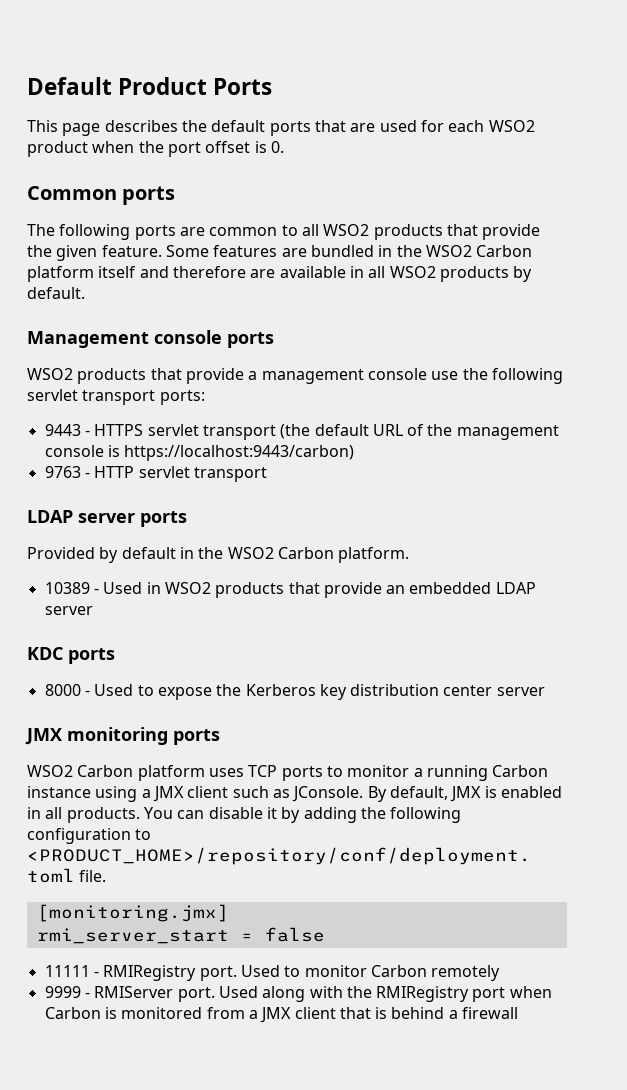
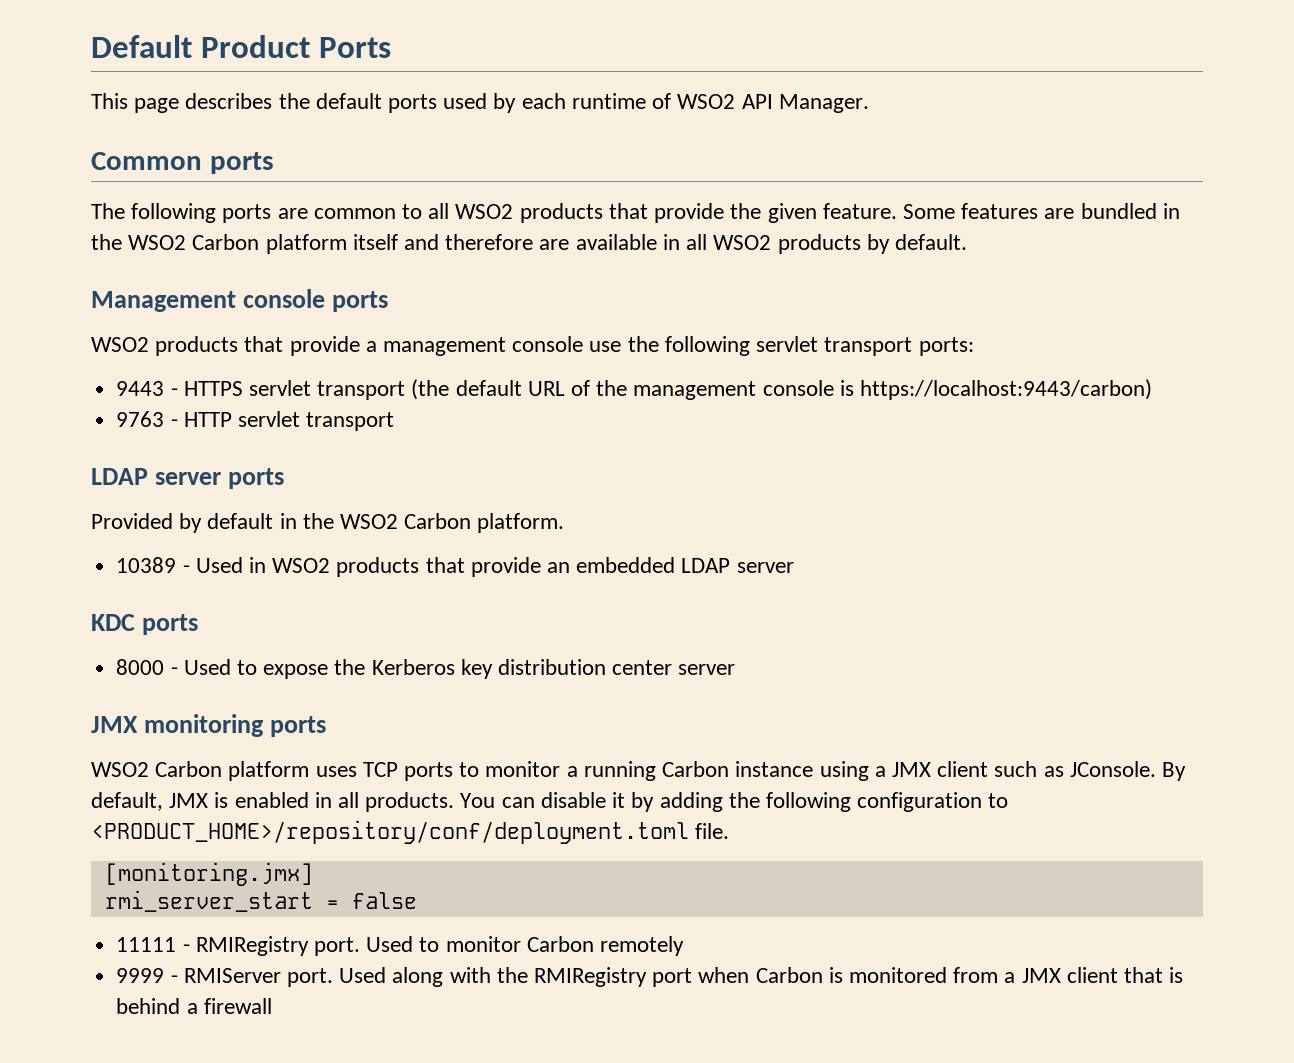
- This page describes the default ports that are used for each WSO2 product when the port offset is 0.
+ This page describes the default ports used by each runtime of WSO2 API Manager.

